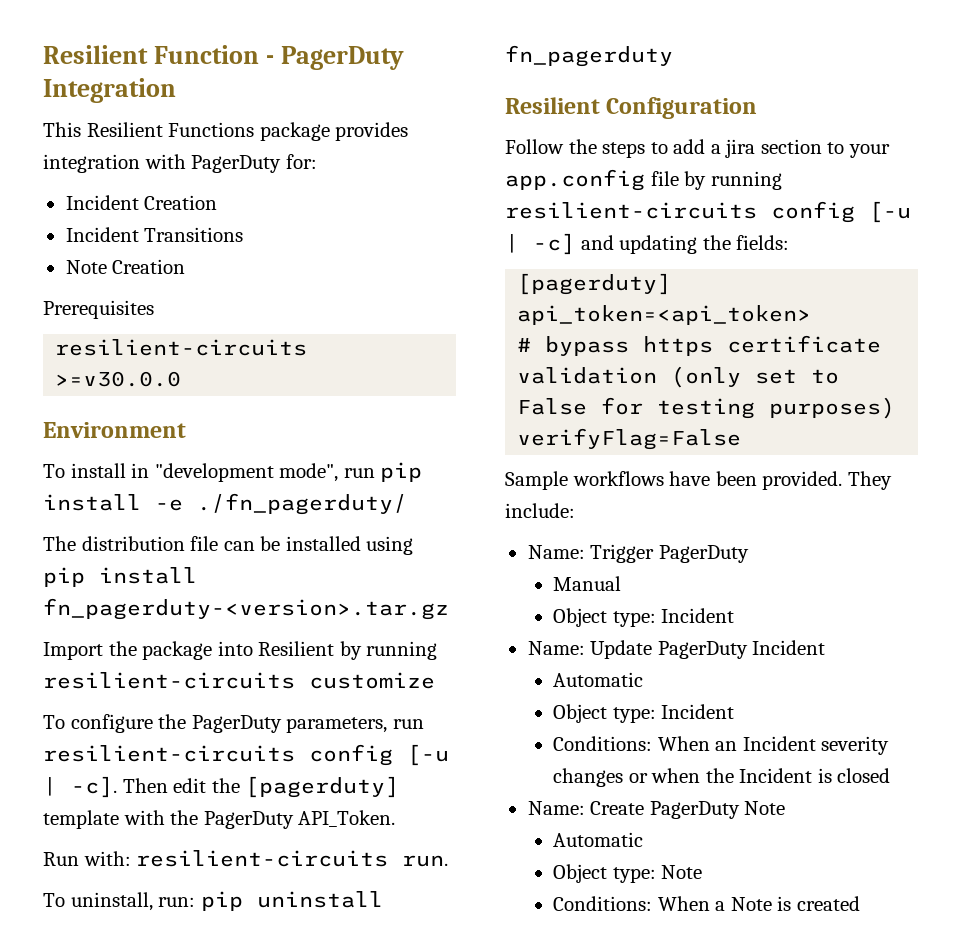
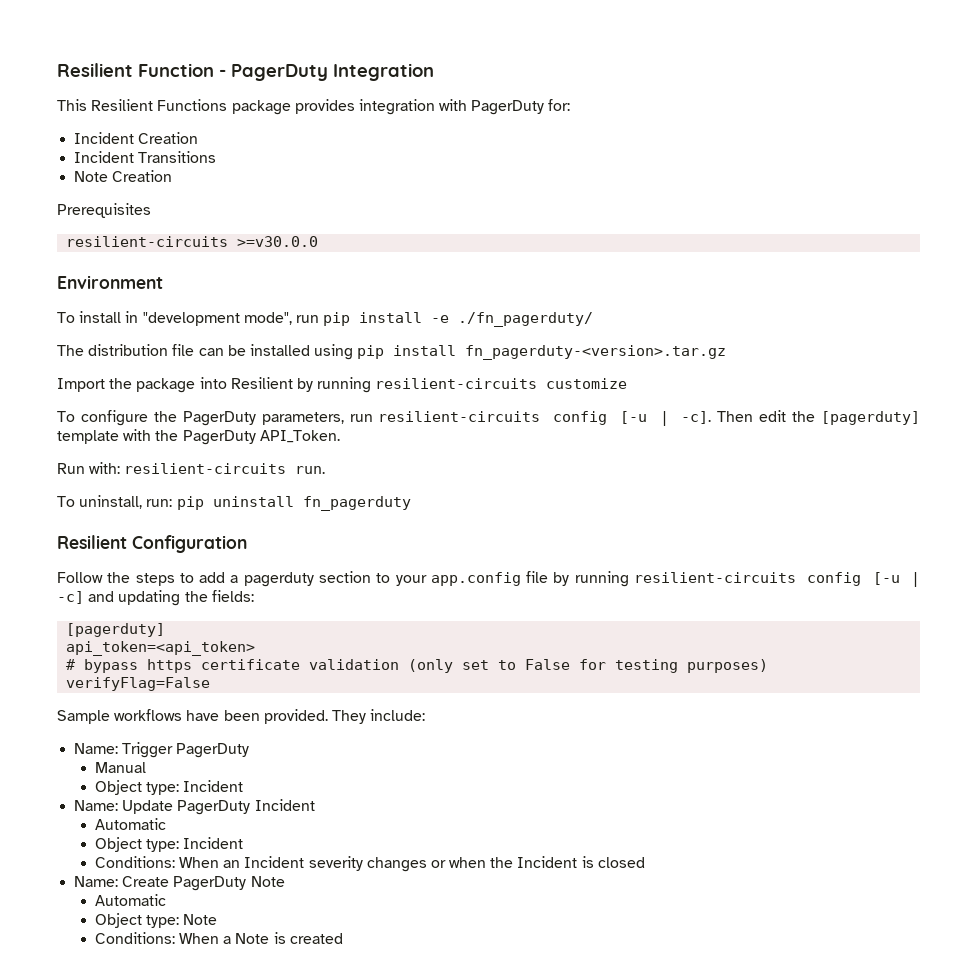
- Follow the steps to add a jira section to your app.config file by running resilient-circuits config [-u | -c] and updating the fields:
+ Follow the steps to add a pagerduty section to your app.config file by running resilient-circuits config [-u | -c] and updating the fields:

